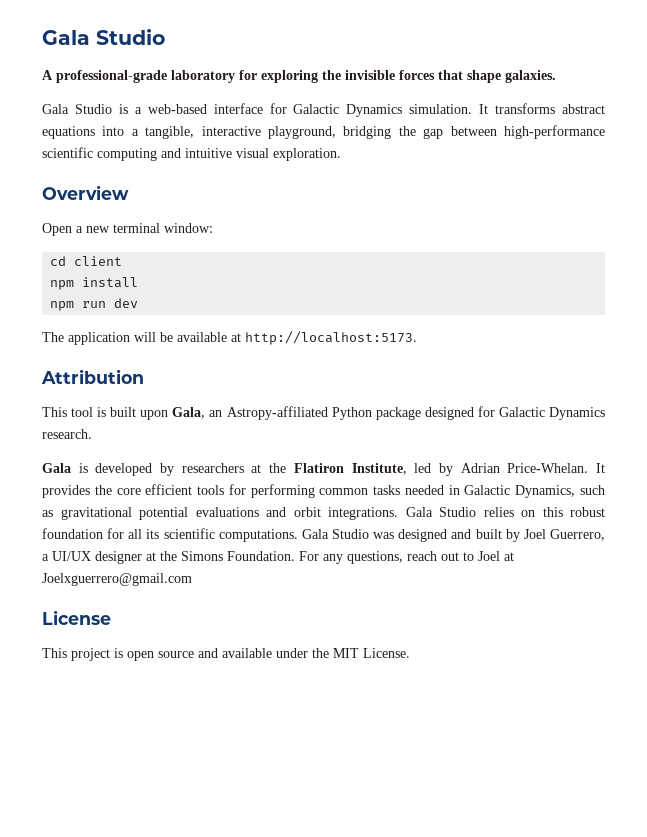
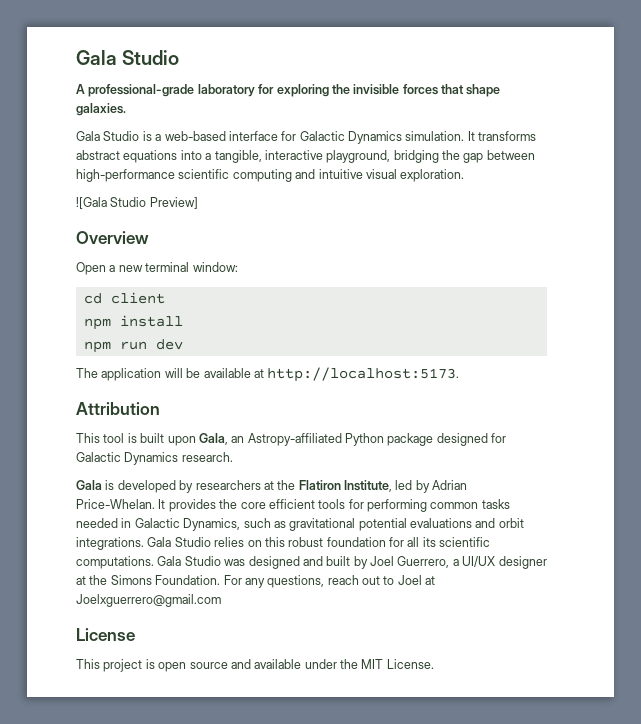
+ ![Gala Studio Preview]

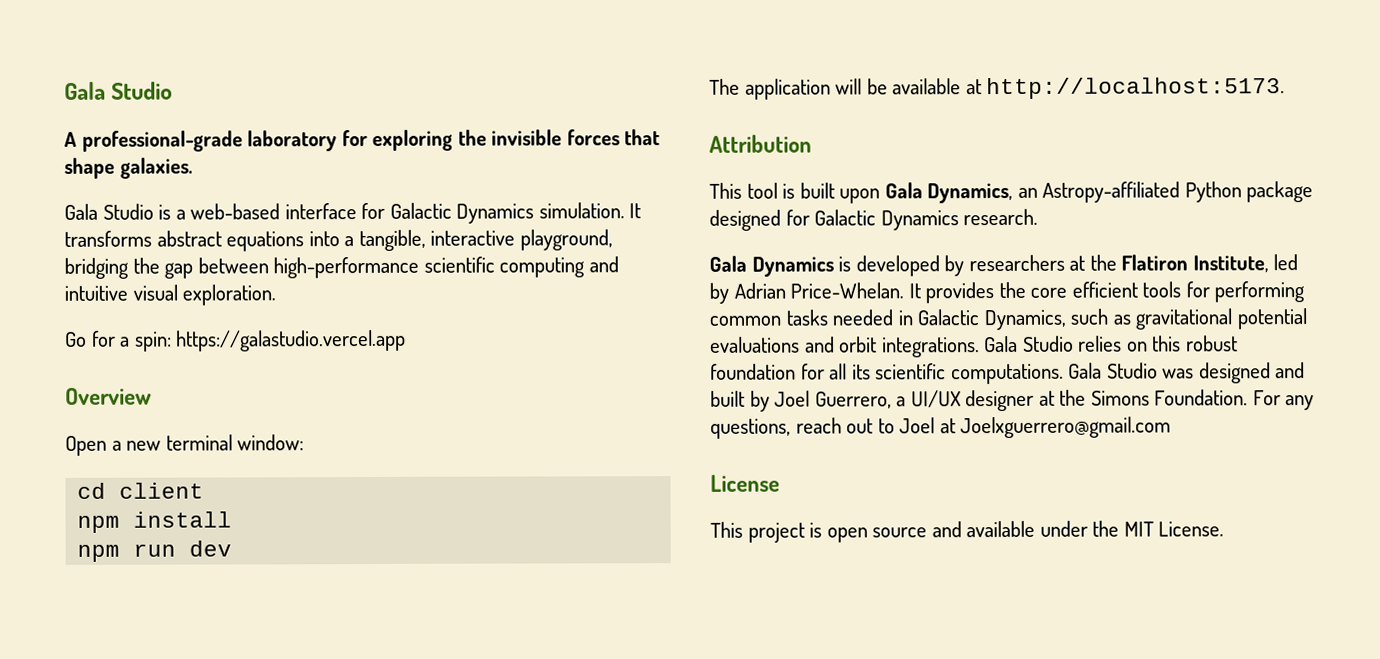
- ![Gala Studio Preview]
+ Go for a spin: https://galastudio.vercel.app
- This tool is built upon Gala, an Astropy-affiliated Python package designed for Galactic Dynamics research.
+ This tool is built upon Gala Dynamics, an Astropy-affiliated Python package designed for Galactic Dynamics research.
- Gala is developed by researchers at the Flatiron Institute, led by Adrian Price-Whelan.
+ Gala Dynamics is developed by researchers at the Flatiron Institute, led by Adrian Price-Whelan.

